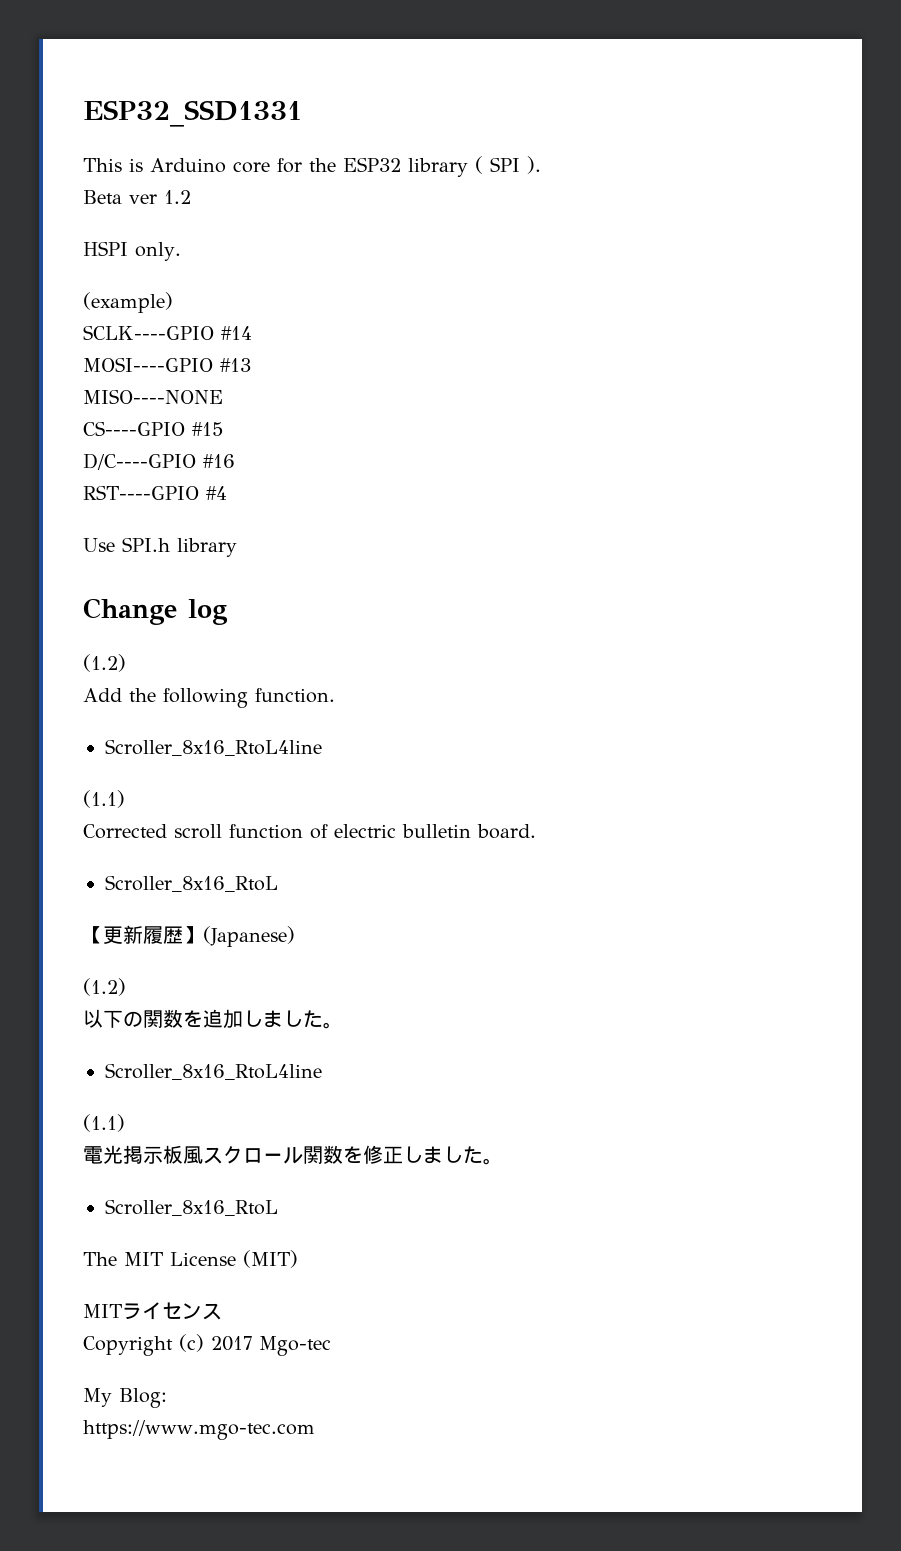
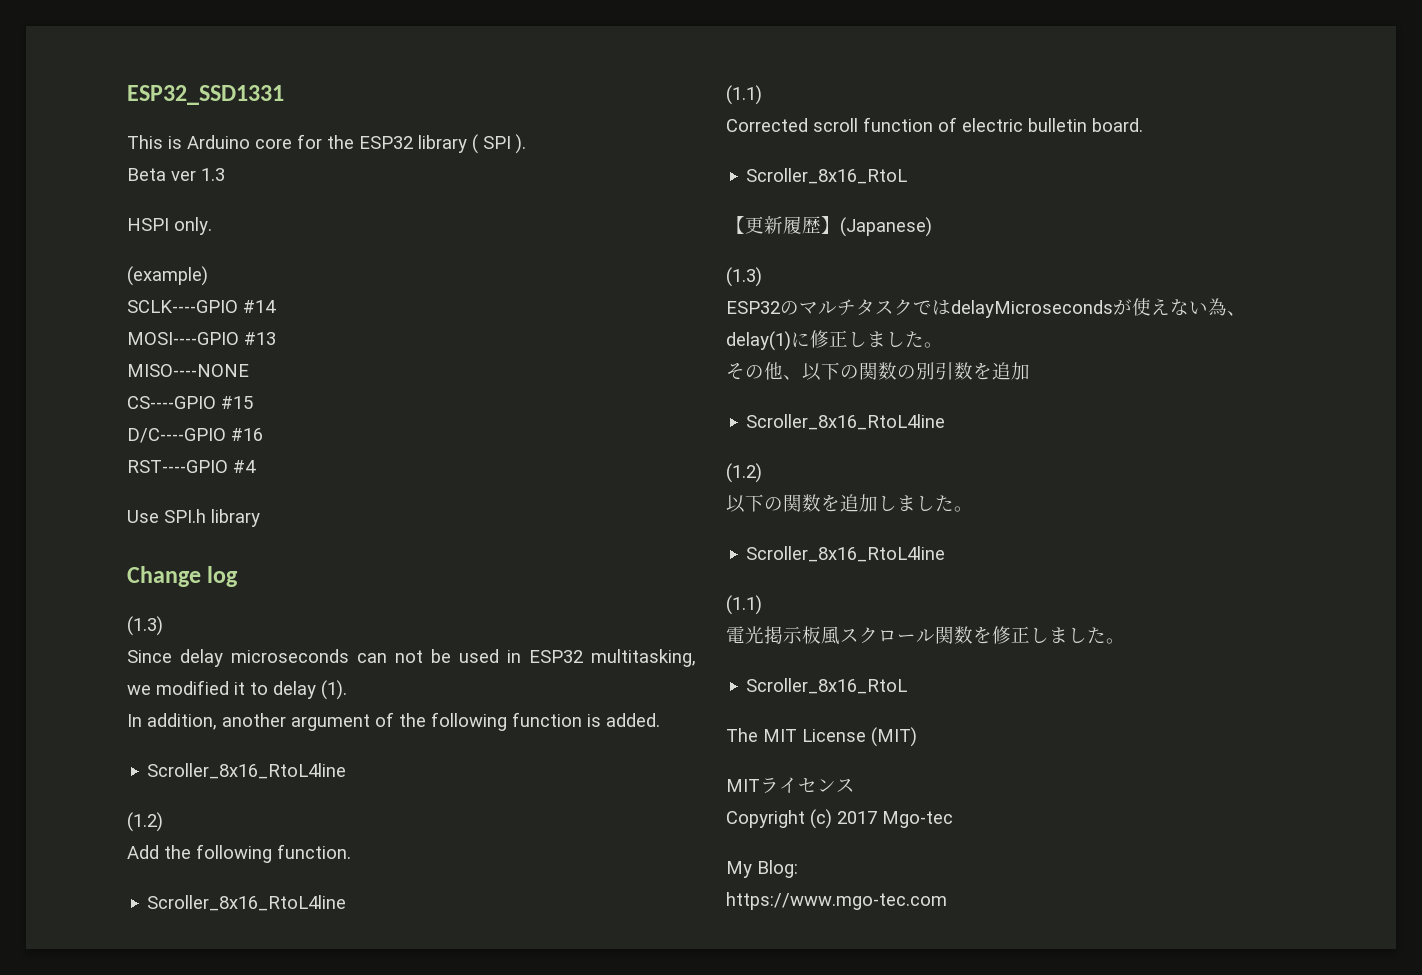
- Beta ver 1.2
+ Beta ver 1.3
  Change log
+ (1.3)
+ Since delay microseconds can not be used in ESP32 multitasking, we modified it to delay (1).
+ In addition, another argument of the following function is added.
+ Scroller_8x16_RtoL4line
  【更新履歴】(Japanese)
+ (1.3)
+ ESP32のマルチタスクではdelayMicrosecondsが使えない為、delay(1)に修正しました。
+ その他、以下の関数の別引数を追加
+ Scroller_8x16_RtoL4line

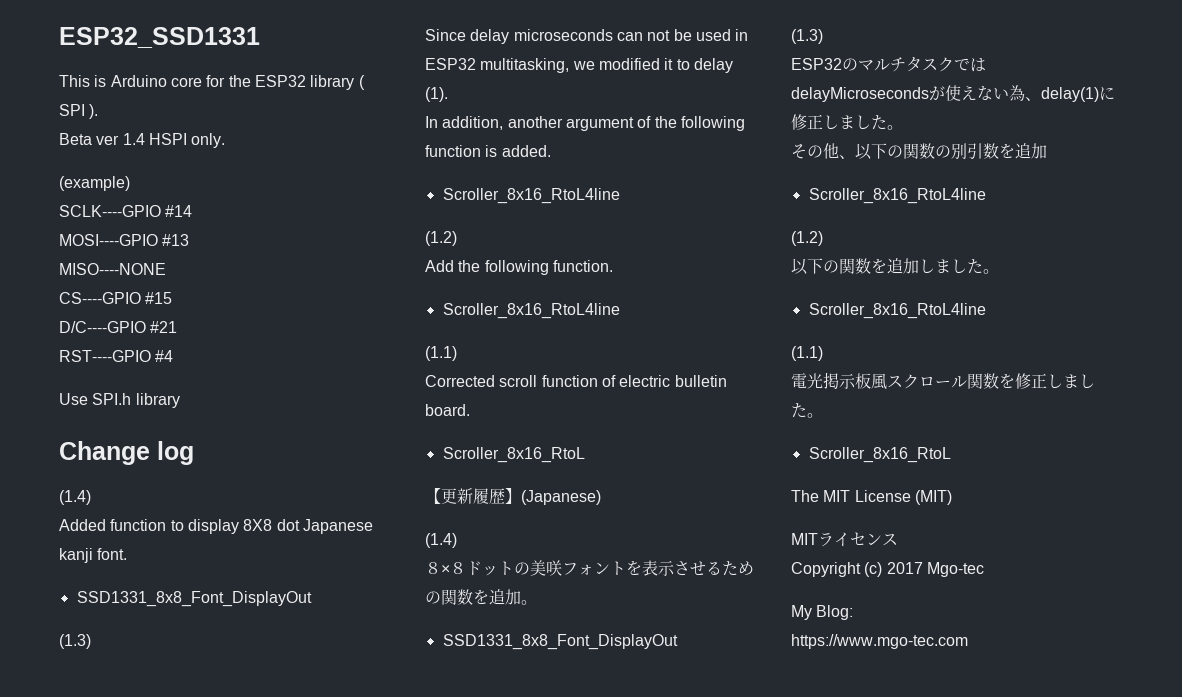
- Beta ver 1.3
- HSPI only.
+ Beta ver 1.4 HSPI only.
- D/C----GPIO #16
+ D/C----GPIO #21
  Change log
+ (1.4)
+ Added function to display 8X8 dot Japanese kanji font.
+ SSD1331_8x8_Font_DisplayOut
  【更新履歴】(Japanese)
+ (1.4)
+ ８×８ドットの美咲フォントを表示させるための関数を追加。
+ SSD1331_8x8_Font_DisplayOut

